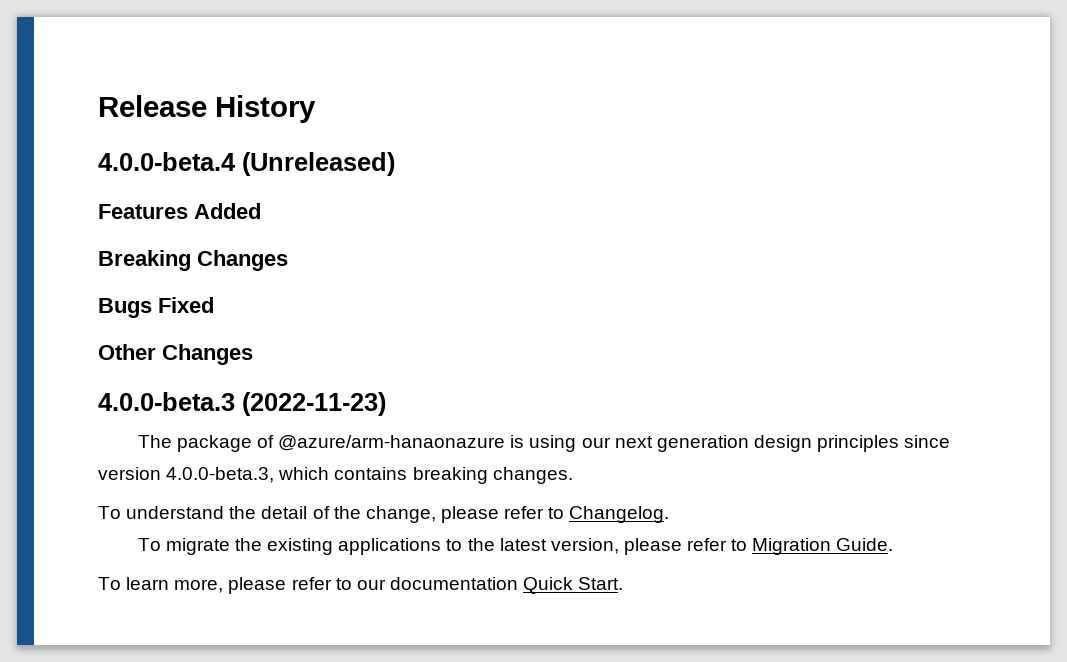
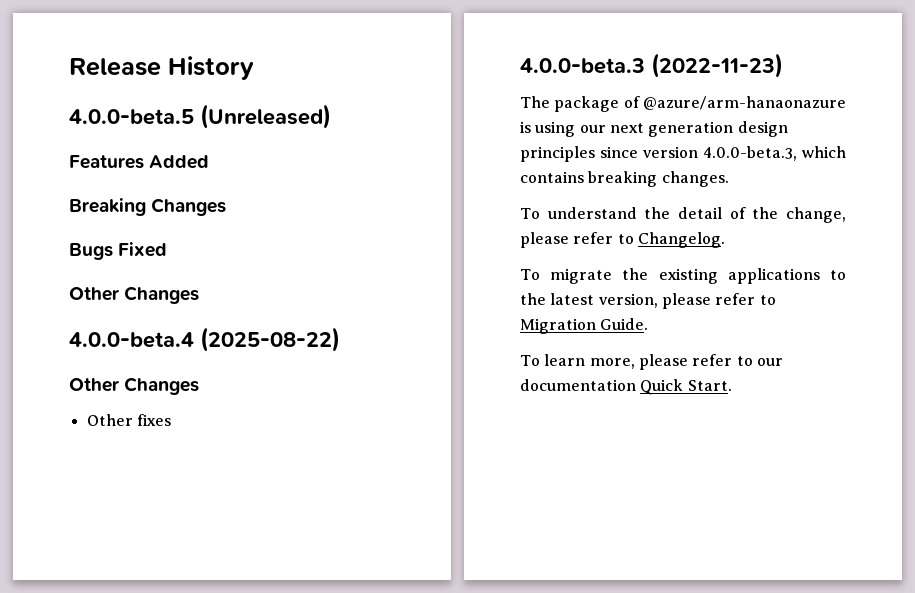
- 4.0.0-beta.4 (Unreleased)
+ 4.0.0-beta.5 (Unreleased)
+ 4.0.0-beta.4 (2025-08-22)
+ Other Changes
+ Other fixes

